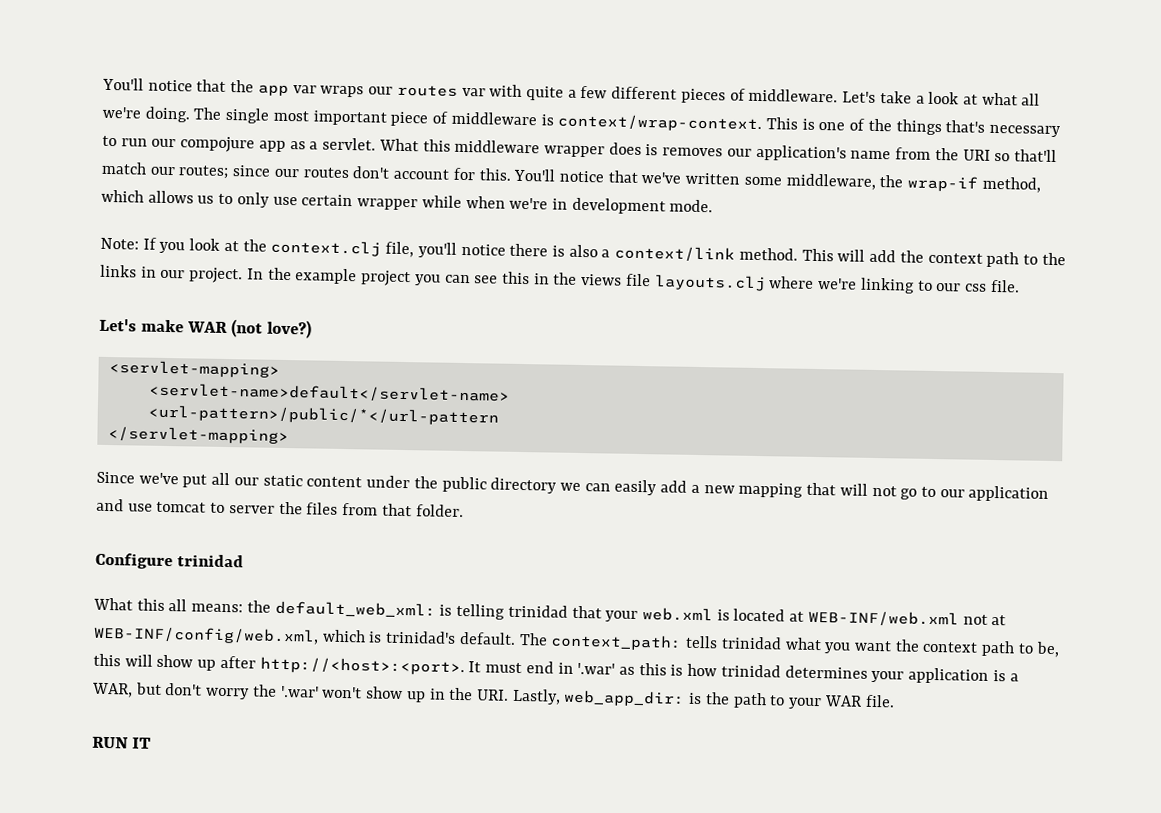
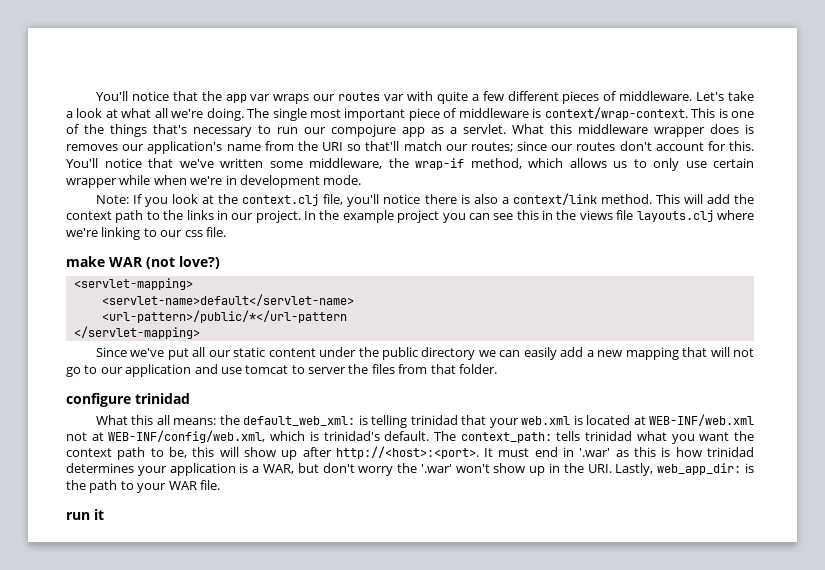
- Let's make WAR (not love?)
+ make WAR (not love?)
- Configure trinidad
+ configure trinidad
- RUN IT
+ run it

